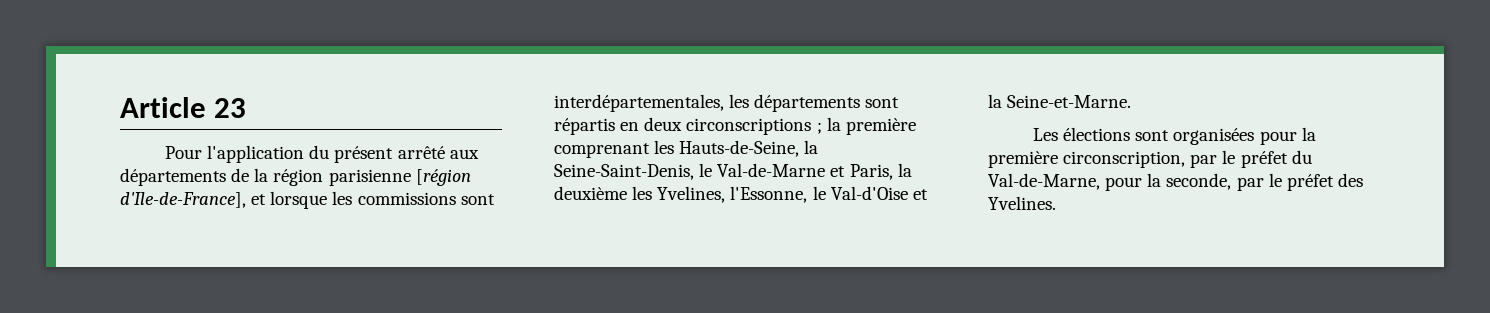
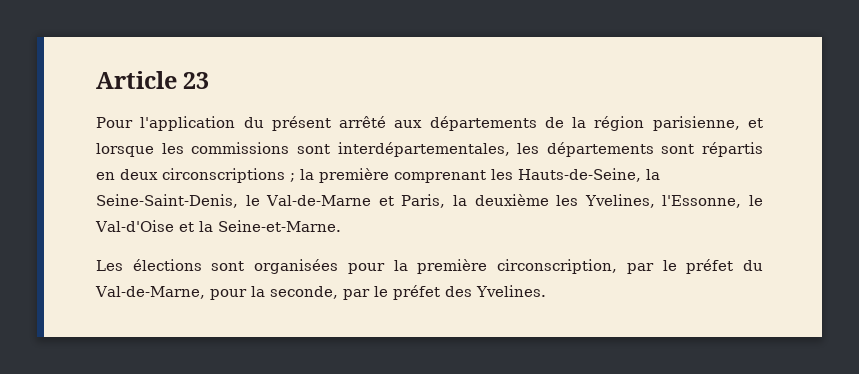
- Pour l'application du présent arrêté aux départements de la région parisienne [région d'Ile-de-France], et lorsque les commissions sont interdépartementales, les départements sont répartis en deux circonscriptions ; la première comprenant les Hauts-de-Seine, la Seine-Saint-Denis, le Val-de-Marne et Paris, la deuxième les Yvelines, l'Essonne, le Val-d'Oise et la Seine-et-Marne.
+ Pour l'application du présent arrêté aux départements de la région parisienne, et lorsque les commissions sont interdépartementales, les départements sont répartis en deux circonscriptions ; la première comprenant les Hauts-de-Seine, la Seine-Saint-Denis, le Val-de-Marne et Paris, la deuxième les Yvelines, l'Essonne, le Val-d'Oise et la Seine-et-Marne.

